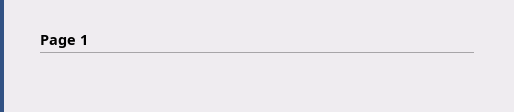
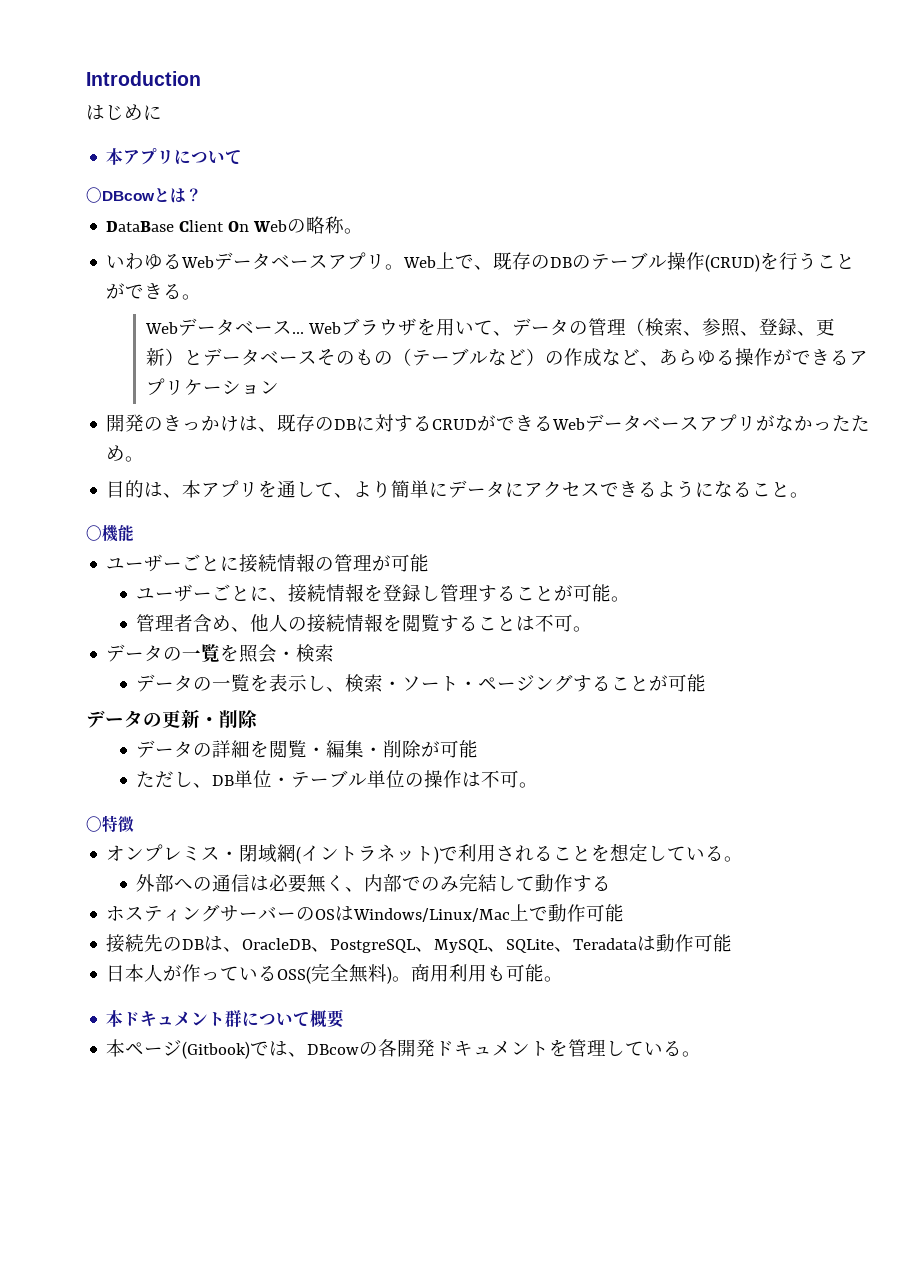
- Page 1
+ Introduction
+ はじめに
+ 本アプリについて
+ 〇DBcowとは？
+ DataBase Client On Webの略称。
+ いわゆるWebデータベースアプリ。Web上で、既存のDBのテーブル操作(CRUD)を行うことができる。
+ Webデータベース... Webブラウザを用いて、データの管理（検索、参照、登録、更新）とデータベースそのもの（テーブルなど）の作成など、あらゆる操作ができるアプリケーション
+ 開発のきっかけは、既存のDBに対するCRUDができるWebデータベースアプリがなかったため。
+ 目的は、本アプリを通して、より簡単にデータにアクセスできるようになること。
+ 〇機能
+ ユーザーごとに接続情報の管理が可能
+ ユーザーごとに、接続情報を登録し管理することが可能。
+ 管理者含め、他人の接続情報を閲覧することは不可。
+ データの一覧を照会・検索
+ データの一覧を表示し、検索・ソート・ページングすることが可能
+ データの更新・削除
+ データの詳細を閲覧・編集・削除が可能
+ ただし、DB単位・テーブル単位の操作は不可。
+ 〇特徴
+ オンプレミス・閉域網(イントラネット)で利用されることを想定している。
+ 外部への通信は必要無く、内部でのみ完結して動作する
+ ホスティングサーバーのOSはWindows/Linux/Mac上で動作可能
+ 接続先のDBは、OracleDB、PostgreSQL、MySQL、SQLite、Teradataは動作可能
+ 日本人が作っているOSS(完全無料)。商用利用も可能。
+ 本ドキュメント群について概要
+ 本ページ(Gitbook)では、DBcowの各開発ドキュメントを管理している。

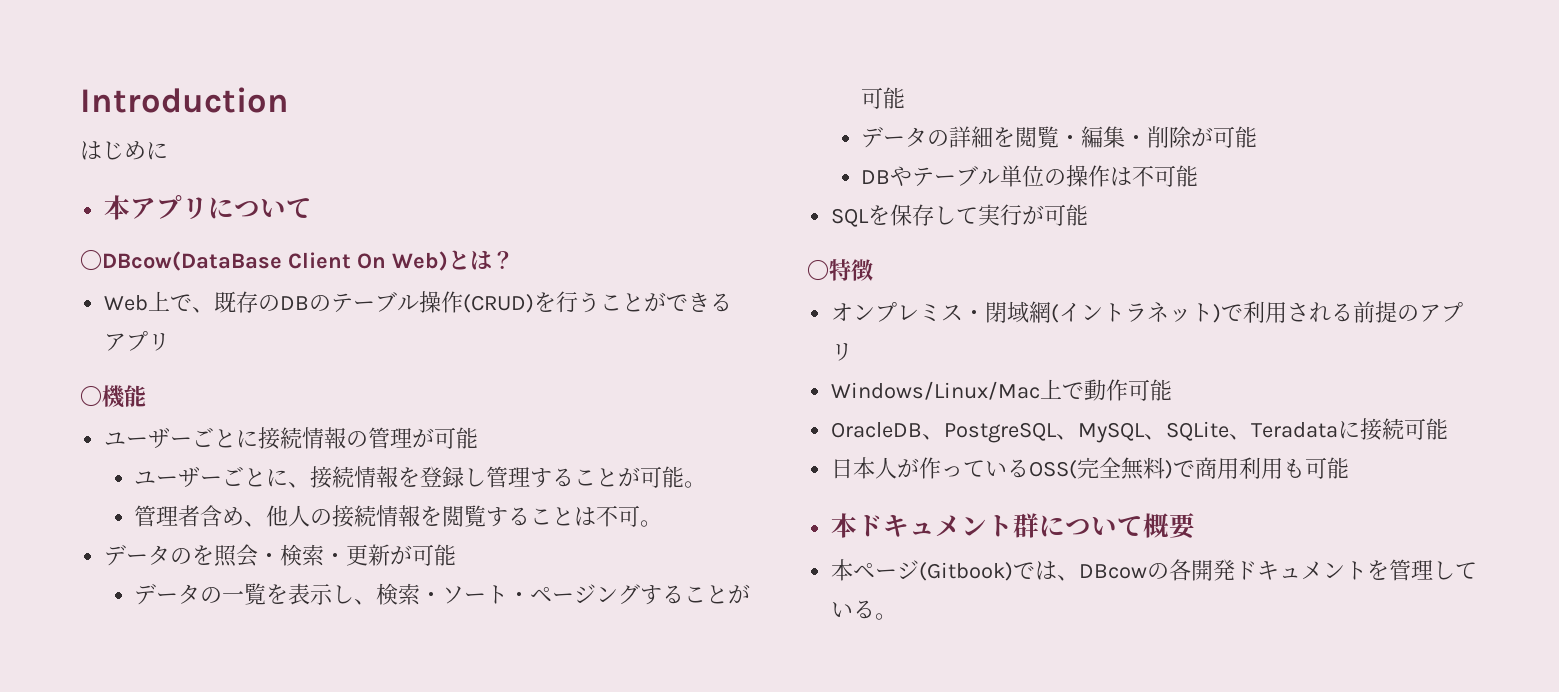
- 〇DBcowとは？
- DataBase Client On Webの略称。
- いわゆるWebデータベースアプリ。Web上で、既存のDBのテーブル操作(CRUD)を行うことができる。
- Webデータベース... Webブラウザを用いて、データの管理（検索、参照、登録、更新）とデータベースそのもの（テーブルなど）の作成など、あらゆる操作ができるアプリケーション
- 開発のきっかけは、既存のDBに対するCRUDができるWebデータベースアプリがなかったため。
- 目的は、本アプリを通して、より簡単にデータにアクセスできるようになること。
+ 〇DBcow(DataBase Client On Web)とは？
+ Web上で、既存のDBのテーブル操作(CRUD)を行うことができるアプリ
- データの一覧を照会・検索
+ データのを照会・検索・更新が可能
- データの更新・削除
- ただし、DB単位・テーブル単位の操作は不可。
+ DBやテーブル単位の操作は不可能
+ SQLを保存して実行が可能
- オンプレミス・閉域網(イントラネット)で利用されることを想定している。
- 外部への通信は必要無く、内部でのみ完結して動作する
- ホスティングサーバーのOSはWindows/Linux/Mac上で動作可能
+ オンプレミス・閉域網(イントラネット)で利用される前提のアプリ
+ Windows/Linux/Mac上で動作可能
- 接続先のDBは、OracleDB、PostgreSQL、MySQL、SQLite、Teradataは動作可能
+ OracleDB、PostgreSQL、MySQL、SQLite、Teradataに接続可能
- 日本人が作っているOSS(完全無料)。商用利用も可能。
+ 日本人が作っているOSS(完全無料)で商用利用も可能

